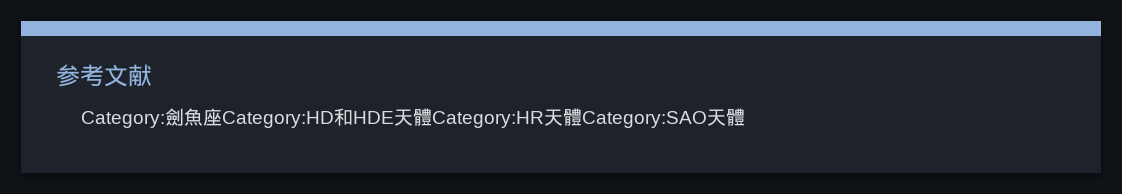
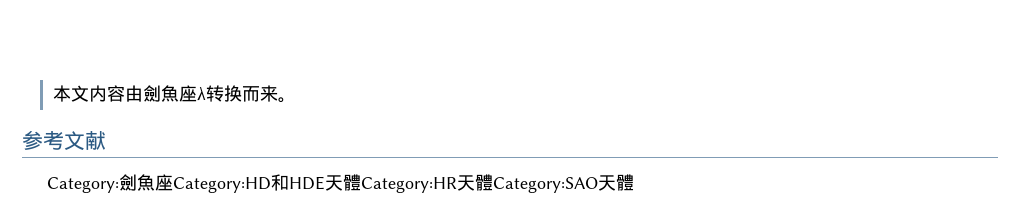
+ 本文内容由劍魚座λ转换而来。

